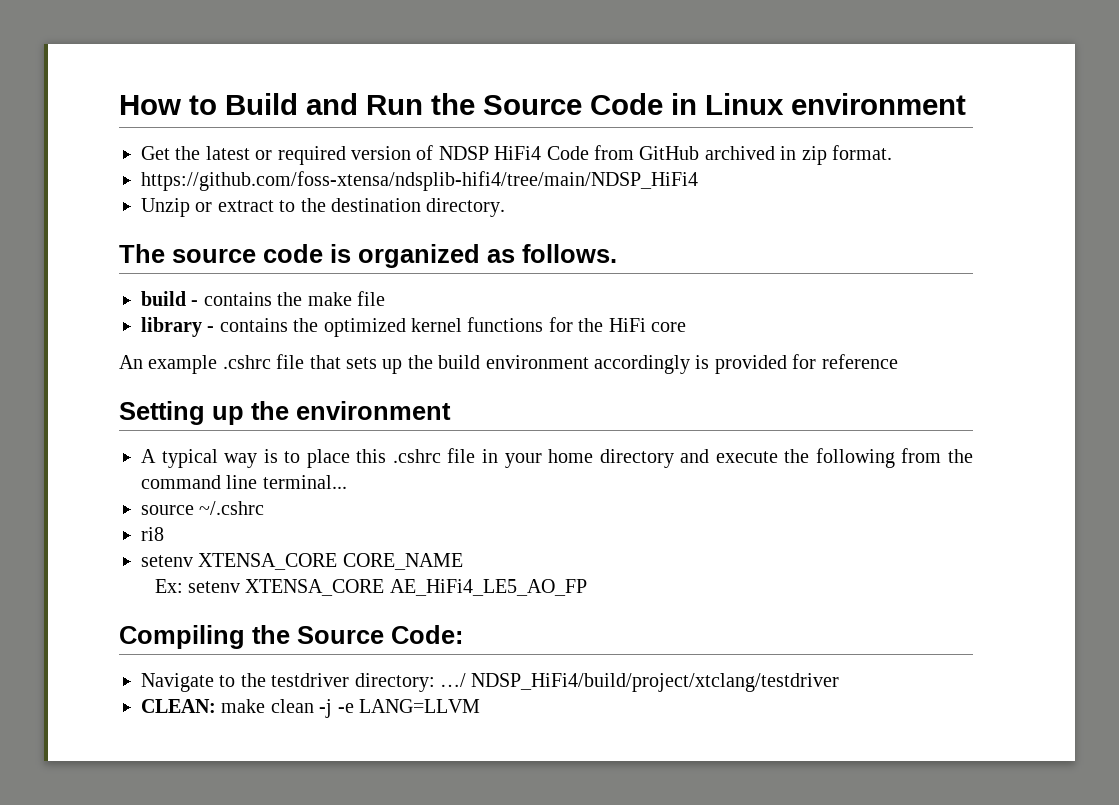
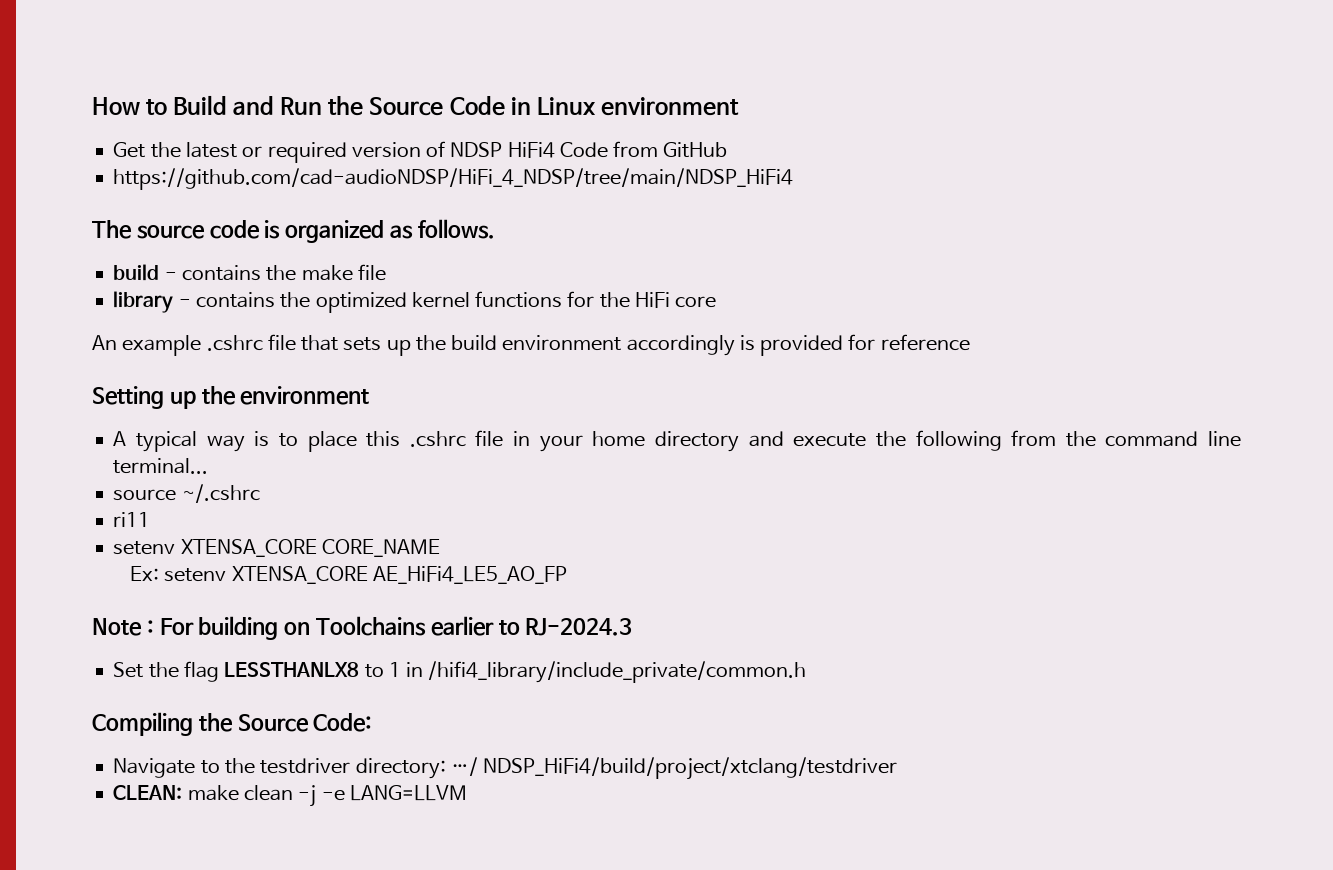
- Get the latest or required version of NDSP HiFi4 Code from GitHub archived in zip format.
- https://github.com/foss-xtensa/ndsplib-hifi4/tree/main/NDSP_HiFi4
- Unzip or extract to the destination directory.
+ Get the latest or required version of NDSP HiFi4 Code from GitHub
+ https://github.com/cad-audioNDSP/HiFi_4_NDSP/tree/main/NDSP_HiFi4
- ri8
+ ri11
+ Note : For building on Toolchains earlier to RJ-2024.3
+ Set the flag LESSTHANLX8 to 1 in /hifi4_library/include_private/common.h

